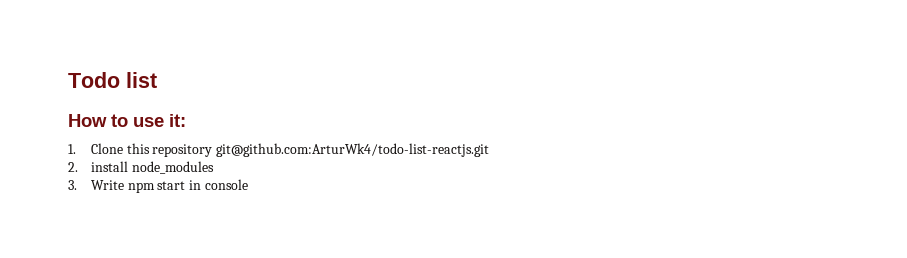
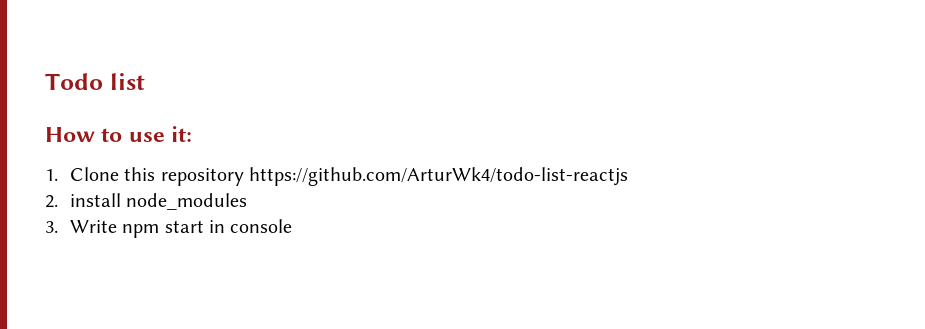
- 1. Clone this repository git@github.com:ArturWk4/todo-list-reactjs.git
+ 1. Clone this repository https://github.com/ArturWk4/todo-list-reactjs

